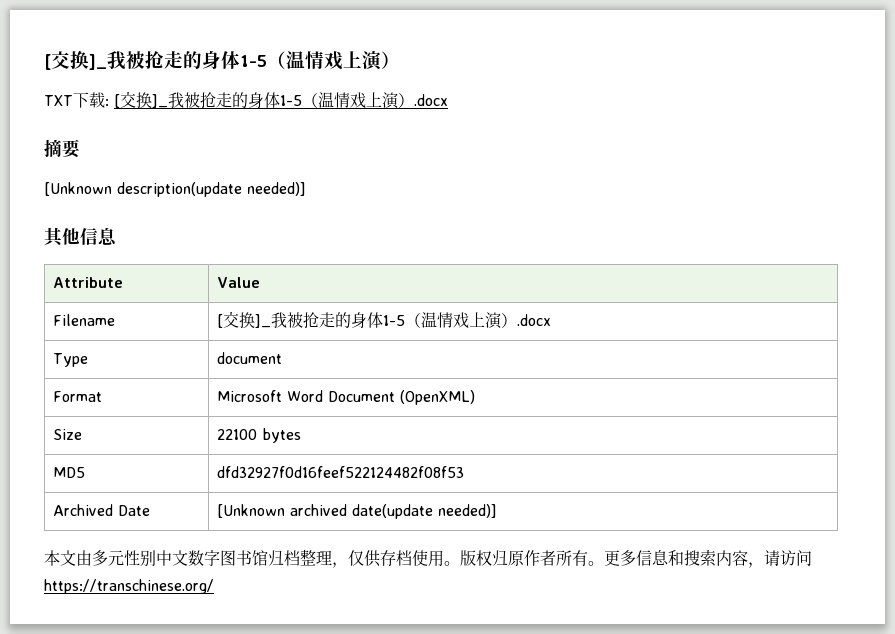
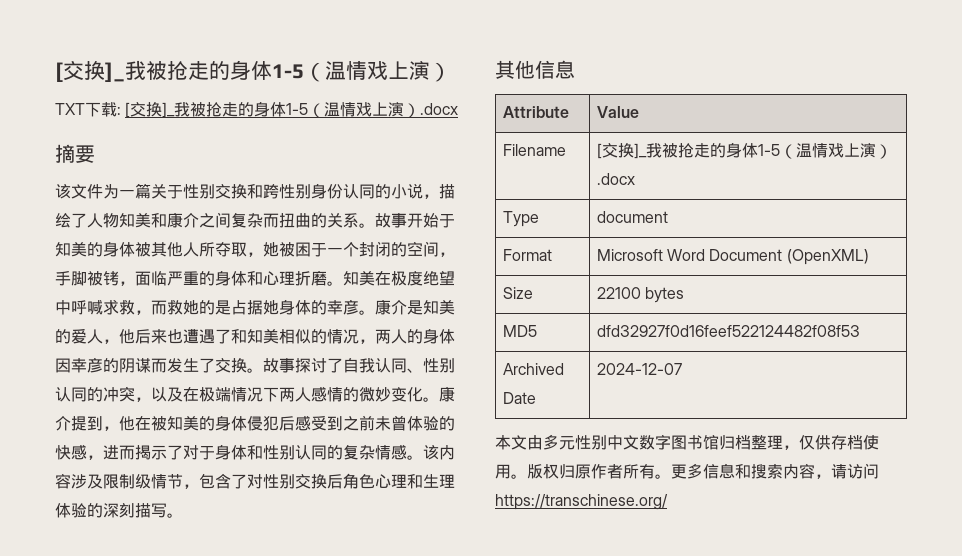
- [Unknown description(update needed)]
+ 该文件为一篇关于性别交换和跨性别身份认同的小说，描绘了人物知美和康介之间复杂而扭曲的关系。故事开始于知美的身体被其他人所夺取，她被困于一个封闭的空间，手脚被铐，面临严重的身体和心理折磨。知美在极度绝望中呼喊求救，而救她的是占据她身体的幸彦。康介是知美的爱人，他后来也遭遇了和知美相似的情况，两人的身体因幸彦的阴谋而发生了交换。故事探讨了自我认同、性别认同的冲突，以及在极端情况下两人感情的微妙变化。康介提到，他在被知美的身体侵犯后感受到之前未曾体验的快感，进而揭示了对于身体和性别认同的复杂情感。该内容涉及限制级情节，包含了对性别交换后角色心理和生理体验的深刻描写。
- Archived Date | [Unknown archived date(update needed)]
+ Archived Date | 2024-12-07

